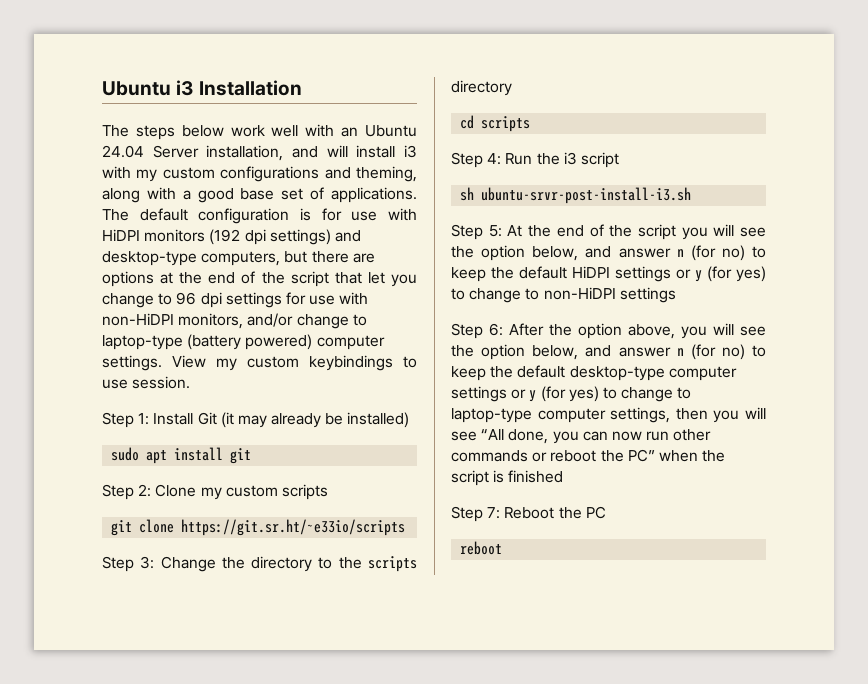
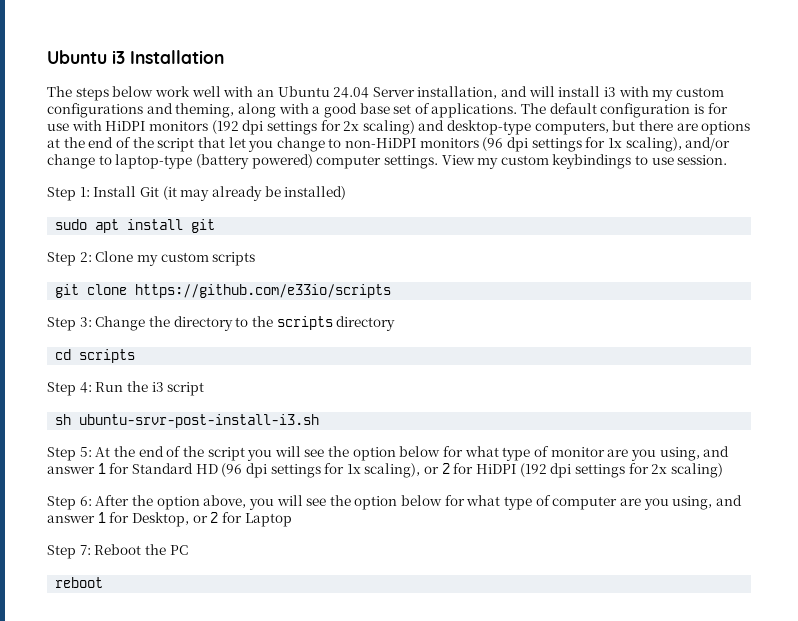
- The default configuration is for use with HiDPI monitors (192 dpi settings) and desktop-type computers, but there are options at the end of the script that let you change to 96 dpi settings for use with non-HiDPI monitors, and/or change to laptop-type (battery powered) computer settings.
+ The default configuration is for use with HiDPI monitors (192 dpi settings for 2x scaling) and desktop-type computers, but there are options at the end of the script that let you change to non-HiDPI monitors (96 dpi settings for 1x scaling), and/or change to laptop-type (battery powered) computer settings.
- git clone https://git.sr.ht/~e33io/scripts
+ git clone https://github.com/e33io/scripts
- Step 5: At the end of the script you will see the option below, and answer n (for no) to keep the default HiDPI settings or y (for yes) to change to non-HiDPI settings
+ Step 5: At the end of the script you will see the option below for what type of monitor are you using, and answer 1 for Standard HD (96 dpi settings for 1x scaling), or 2 for HiDPI (192 dpi settings for 2x scaling)
- Step 6: After the option above, you will see the option below, and answer n (for no) to keep the default desktop-type computer settings or y (for yes) to change to laptop-type computer settings, then you will see “All done, you can now run other commands or reboot the PC” when the script is finished
+ Step 6: After the option above, you will see the option below for what type of computer are you using, and answer 1 for Desktop, or 2 for Laptop

